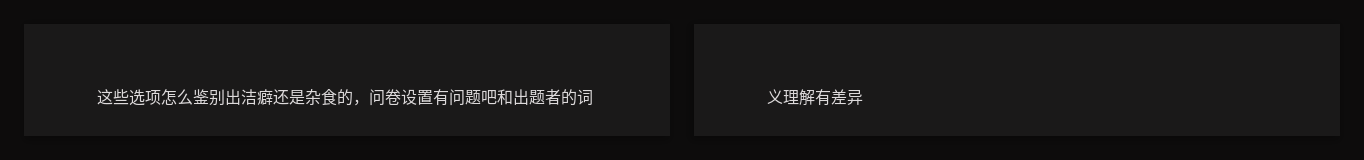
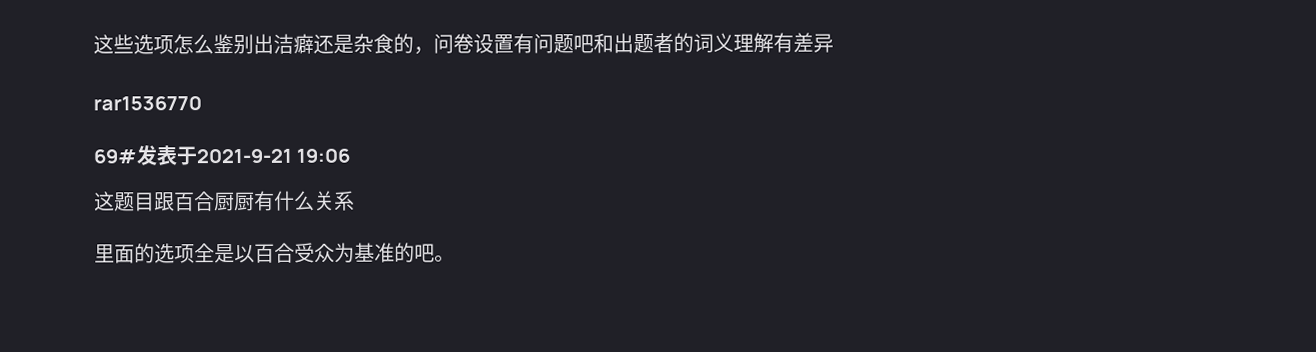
+ rar1536770
+ 69#发表于2021-9-21 19:06
+ 这题目跟百合厨厨有什么关系
+ 里面的选项全是以百合受众为基准的吧。

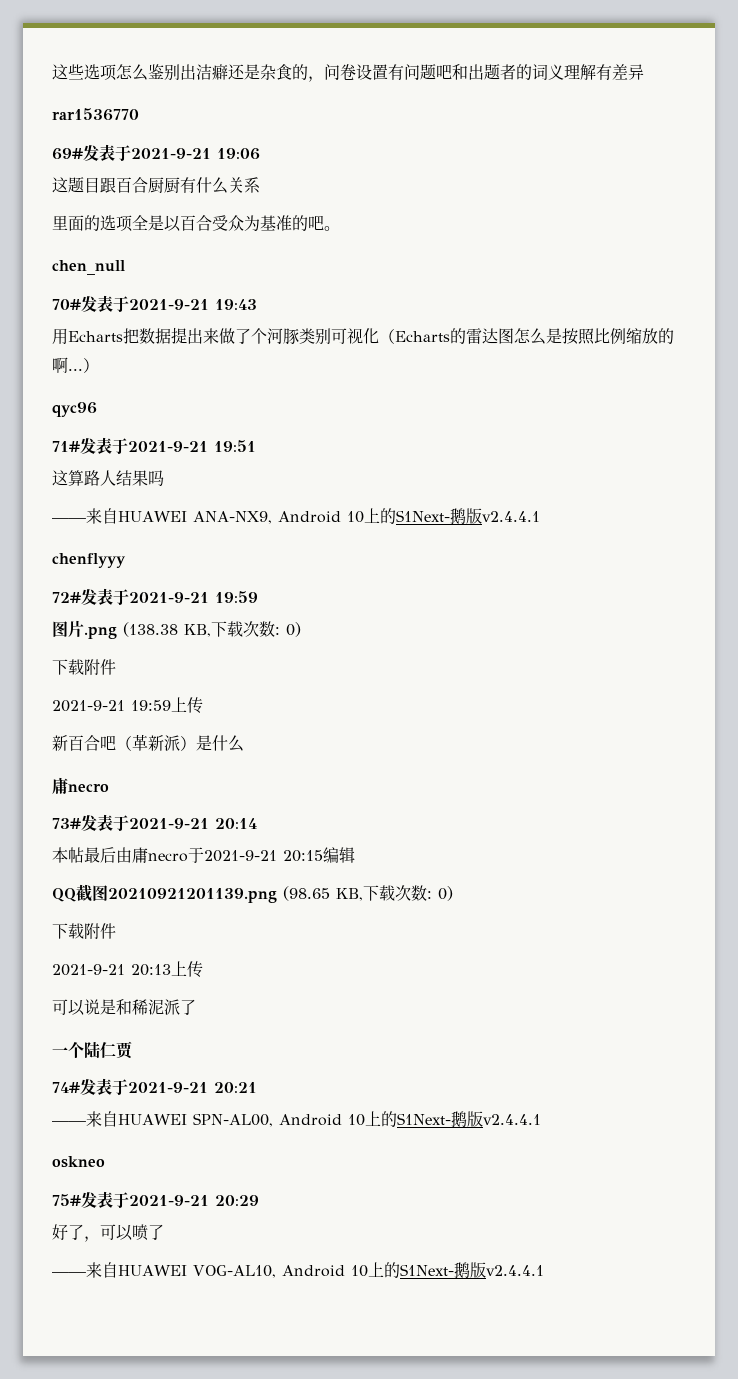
+ chen_null
+ 70#发表于2021-9-21 19:43
+ 用Echarts把数据提出来做了个河豚类别可视化（Echarts的雷达图怎么是按照比例缩放的啊...）
+ qyc96
+ 71#发表于2021-9-21 19:51
+ 这算路人结果吗
+ ——来自HUAWEI ANA-NX9, Android 10上的S1Next-鹅版v2.4.4.1
+ chenflyyy
+ 72#发表于2021-9-21 19:59
+ 图片.png (138.38 KB,下载次数: 0)
+ 下载附件
+ 2021-9-21 19:59上传
+ 新百合吧（革新派）是什么
+ 庸necro
+ 73#发表于2021-9-21 20:14
+ 本帖最后由庸necro于2021-9-21 20:15编辑
+ QQ截图20210921201139.png (98.65 KB,下载次数: 0)
+ 下载附件
+ 2021-9-21 20:13上传
+ 可以说是和稀泥派了
+ 一个陆仁贾
+ 74#发表于2021-9-21 20:21
+ ——来自HUAWEI SPN-AL00, Android 10上的S1Next-鹅版v2.4.4.1
+ oskneo
+ 75#发表于2021-9-21 20:29
+ 好了，可以喷了
+ ——来自HUAWEI VOG-AL10, Android 10上的S1Next-鹅版v2.4.4.1

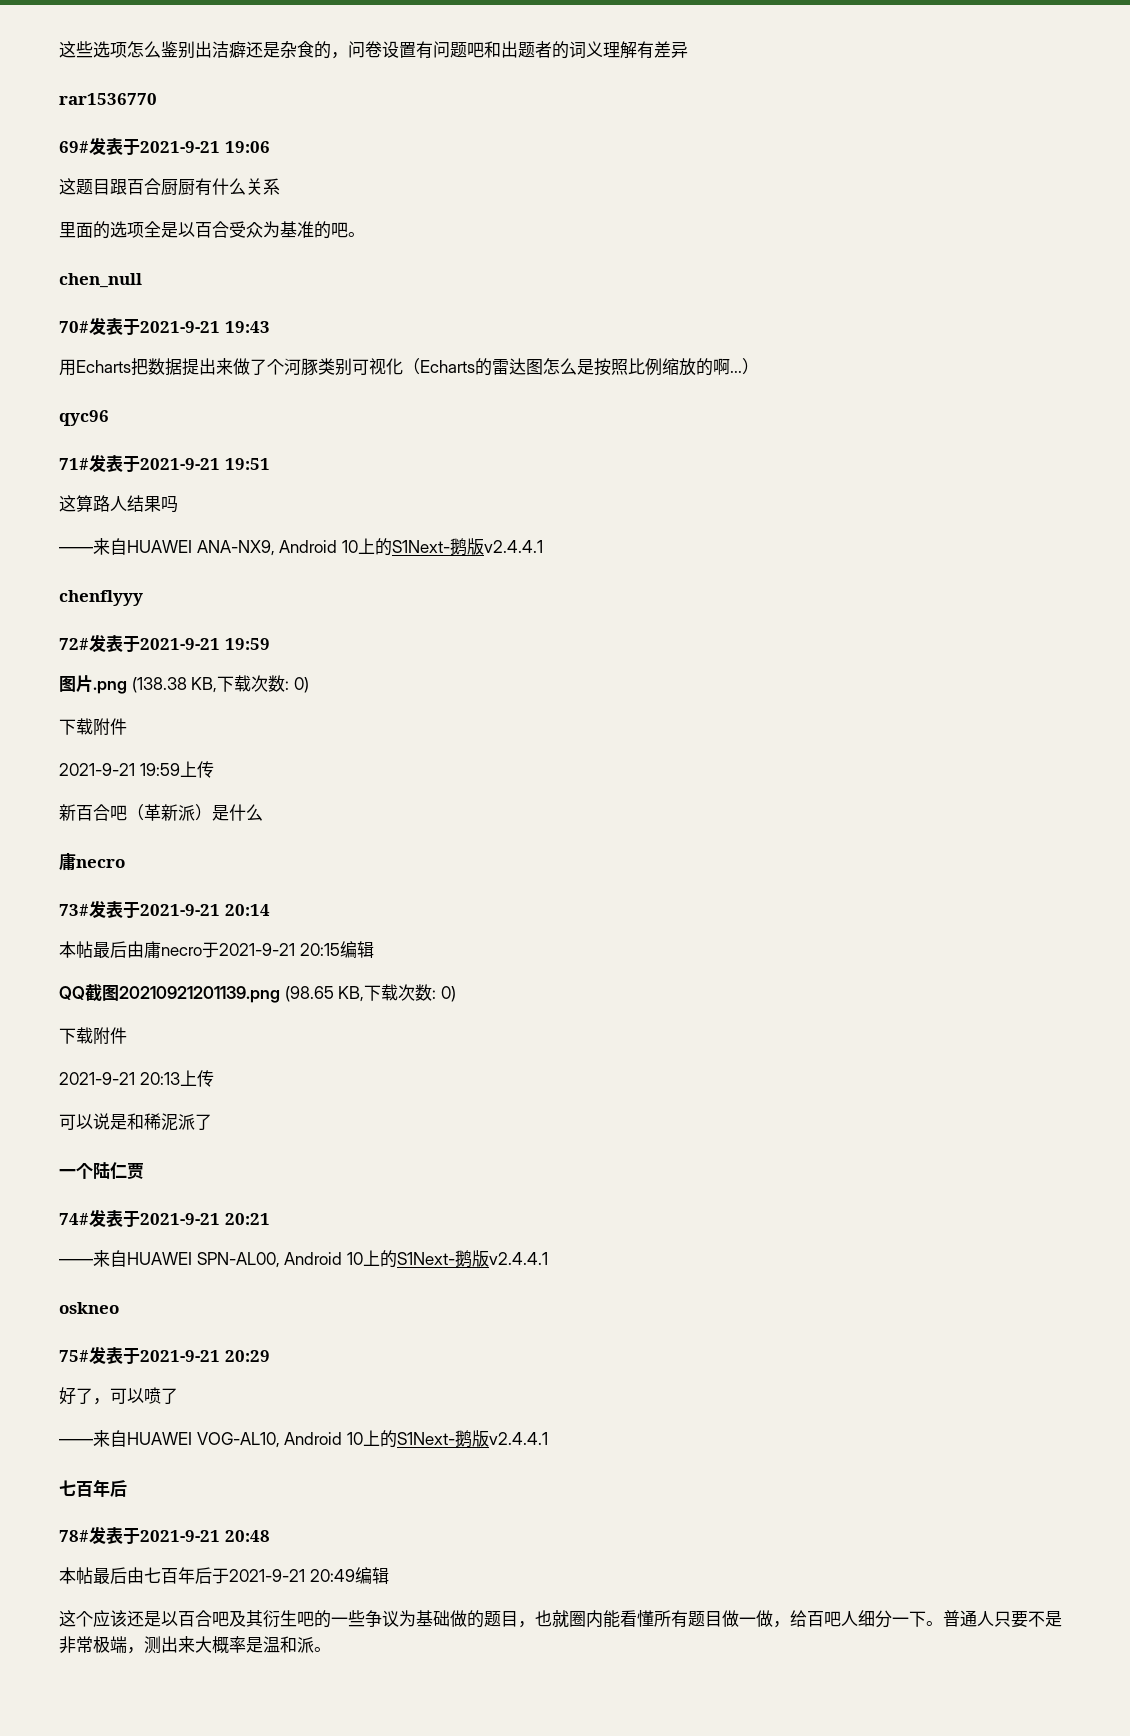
  ——来自HUAWEI VOG-AL10, Android 10上的S1Next-鹅版v2.4.4.1
+ 七百年后
+ 78#发表于2021-9-21 20:48
+ 本帖最后由七百年后于2021-9-21 20:49编辑
+ 这个应该还是以百合吧及其衍生吧的一些争议为基础做的题目，也就圈内能看懂所有题目做一做，给百吧人细分一下。普通人只要不是非常极端，测出来大概率是温和派。

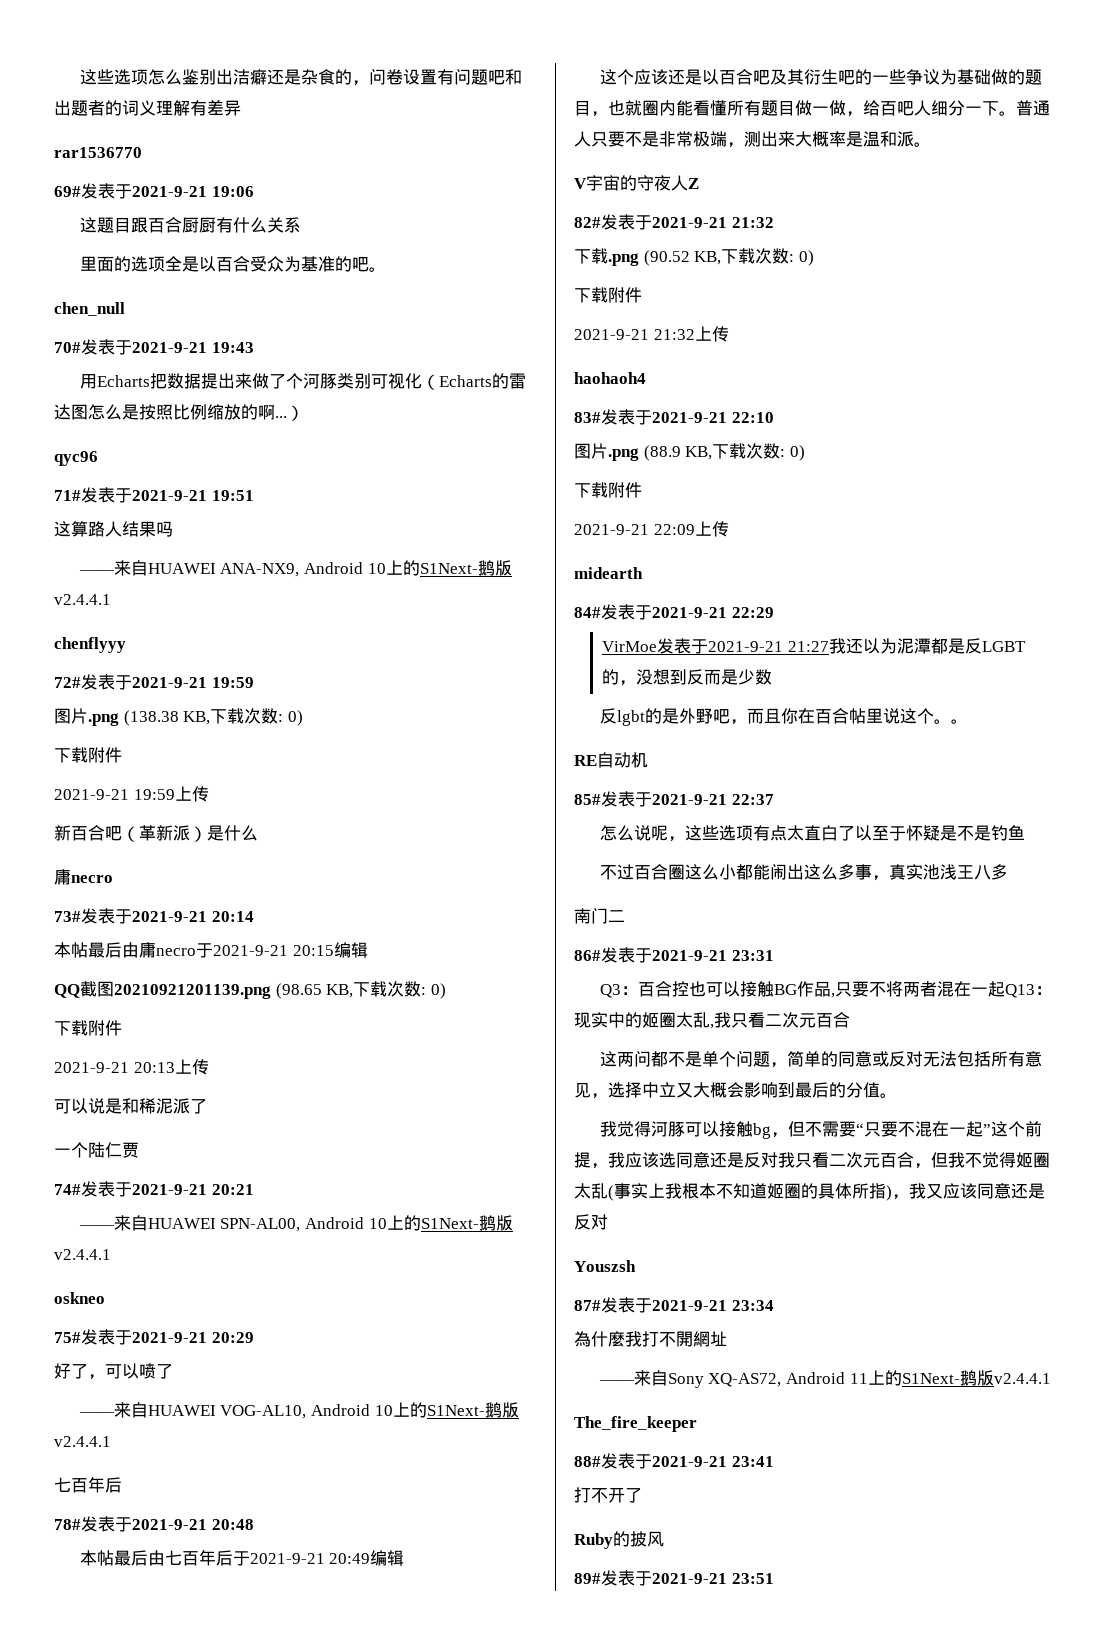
+ V宇宙的守夜人Z
+ 82#发表于2021-9-21 21:32
+ 下载.png (90.52 KB,下载次数: 0)
+ 下载附件
+ 2021-9-21 21:32上传
+ haohaoh4
+ 83#发表于2021-9-21 22:10
+ 图片.png (88.9 KB,下载次数: 0)
+ 下载附件
+ 2021-9-21 22:09上传
+ midearth
+ 84#发表于2021-9-21 22:29
+ VirMoe发表于2021-9-21 21:27我还以为泥潭都是反LGBT的，没想到反而是少数
+ 反lgbt的是外野吧，而且你在百合帖里说这个。。
+ RE自动机
+ 85#发表于2021-9-21 22:37
+ 怎么说呢，这些选项有点太直白了以至于怀疑是不是钓鱼
+ 不过百合圈这么小都能闹出这么多事，真实池浅王八多
+ 南门二
+ 86#发表于2021-9-21 23:31
+ Q3：百合控也可以接触BG作品,只要不将两者混在一起Q13：现实中的姬圈太乱,我只看二次元百合
+ 这两问都不是单个问题，简单的同意或反对无法包括所有意见，选择中立又大概会影响到最后的分值。
+ 我觉得河豚可以接触bg，但不需要“只要不混在一起”这个前提，我应该选同意还是反对我只看二次元百合，但我不觉得姬圈太乱(事实上我根本不知道姬圈的具体所指)，我又应该同意还是反对
+ Youszsh
+ 87#发表于2021-9-21 23:34
+ 為什麼我打不開網址
+ ——来自Sony XQ-AS72, Android 11上的S1Next-鹅版v2.4.4.1
+ The_fire_keeper
+ 88#发表于2021-9-21 23:41
+ 打不开了
+ Ruby的披风
+ 89#发表于2021-9-21 23:51

